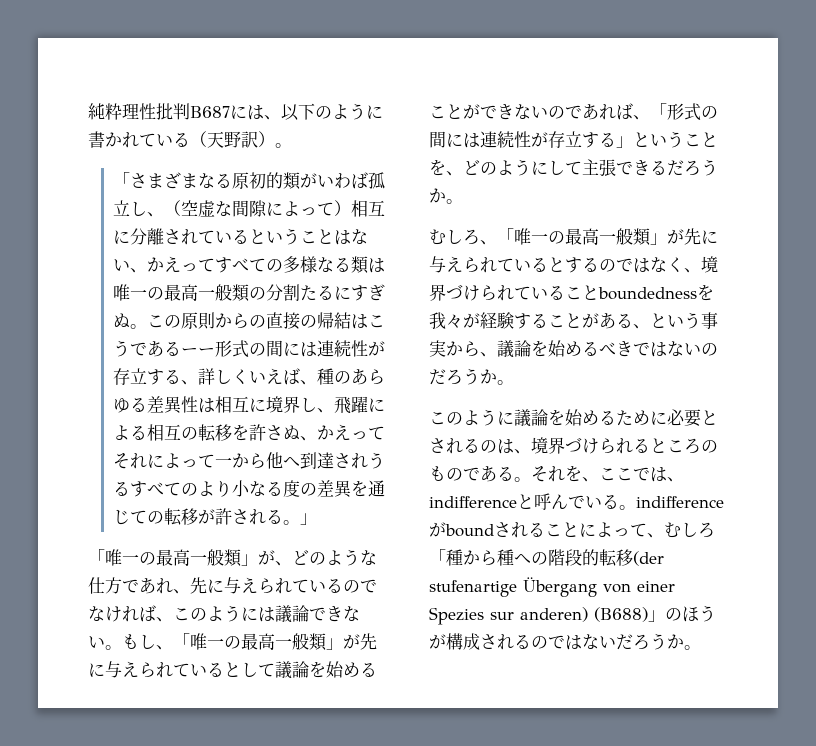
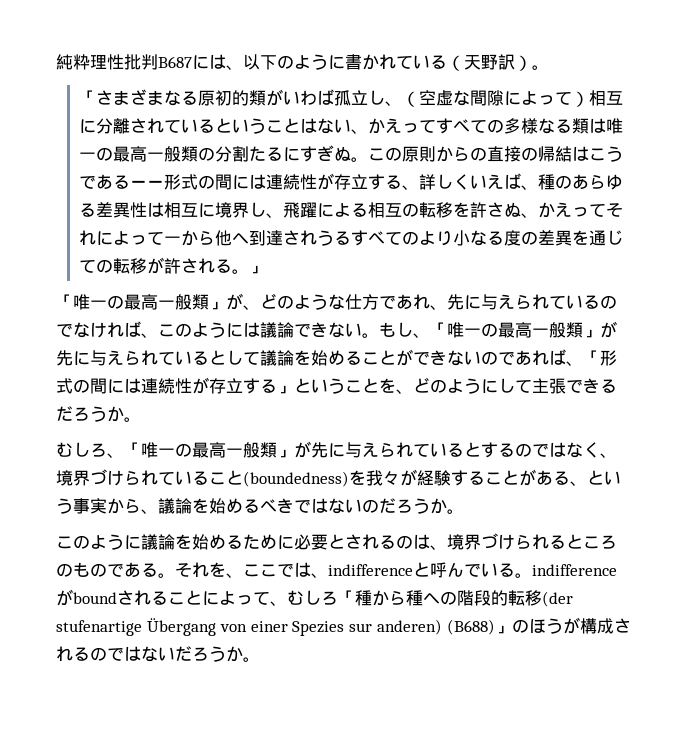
- むしろ、「唯一の最高一般類」が先に与えられているとするのではなく、境界づけられていることboundednessを我々が経験することがある、という事実から、議論を始めるべきではないのだろうか。
+ むしろ、「唯一の最高一般類」が先に与えられているとするのではなく、境界づけられていること(boundedness)を我々が経験することがある、という事実から、議論を始めるべきではないのだろうか。

